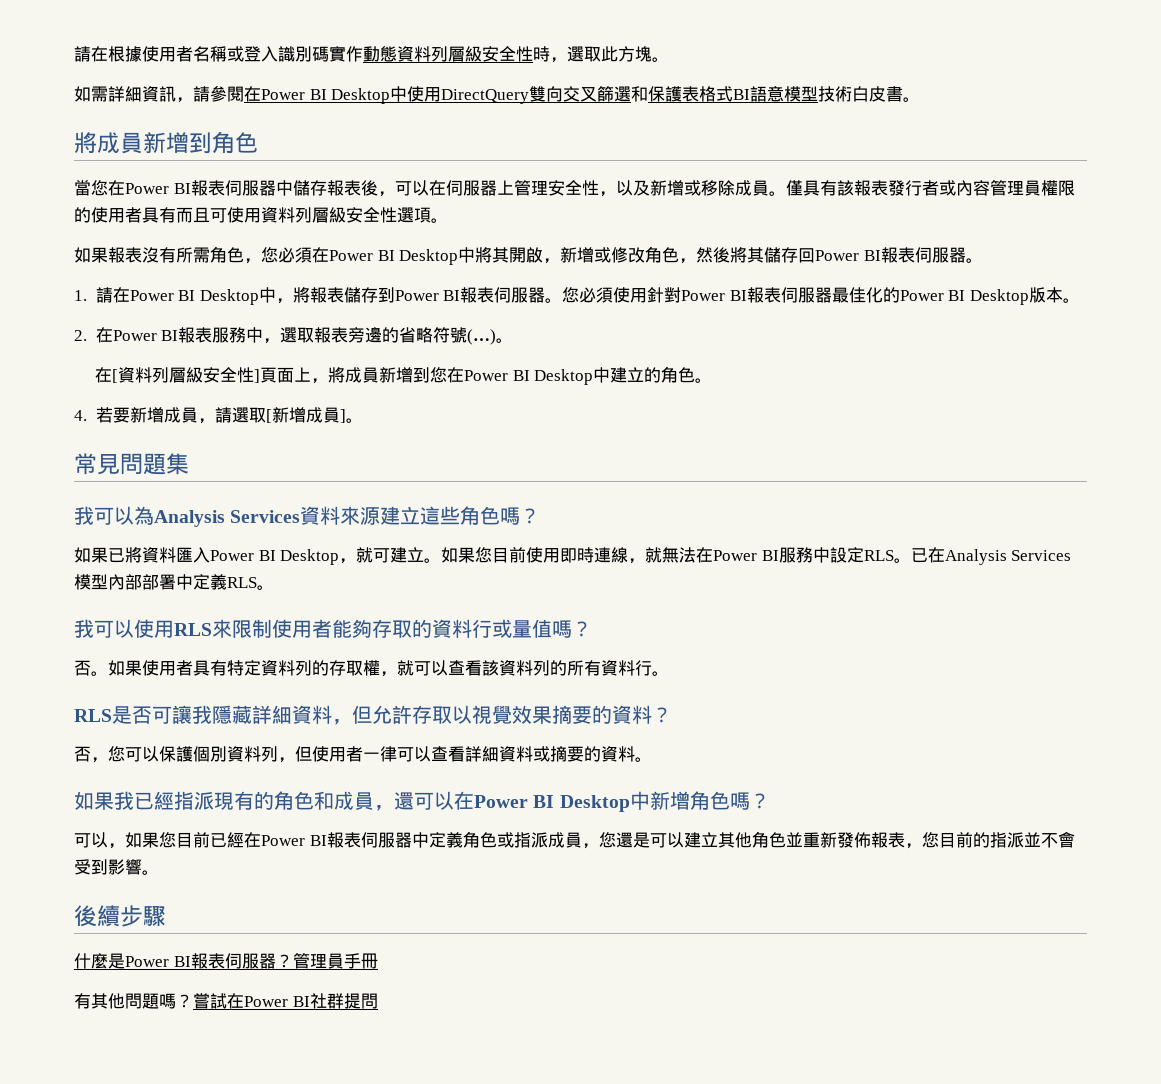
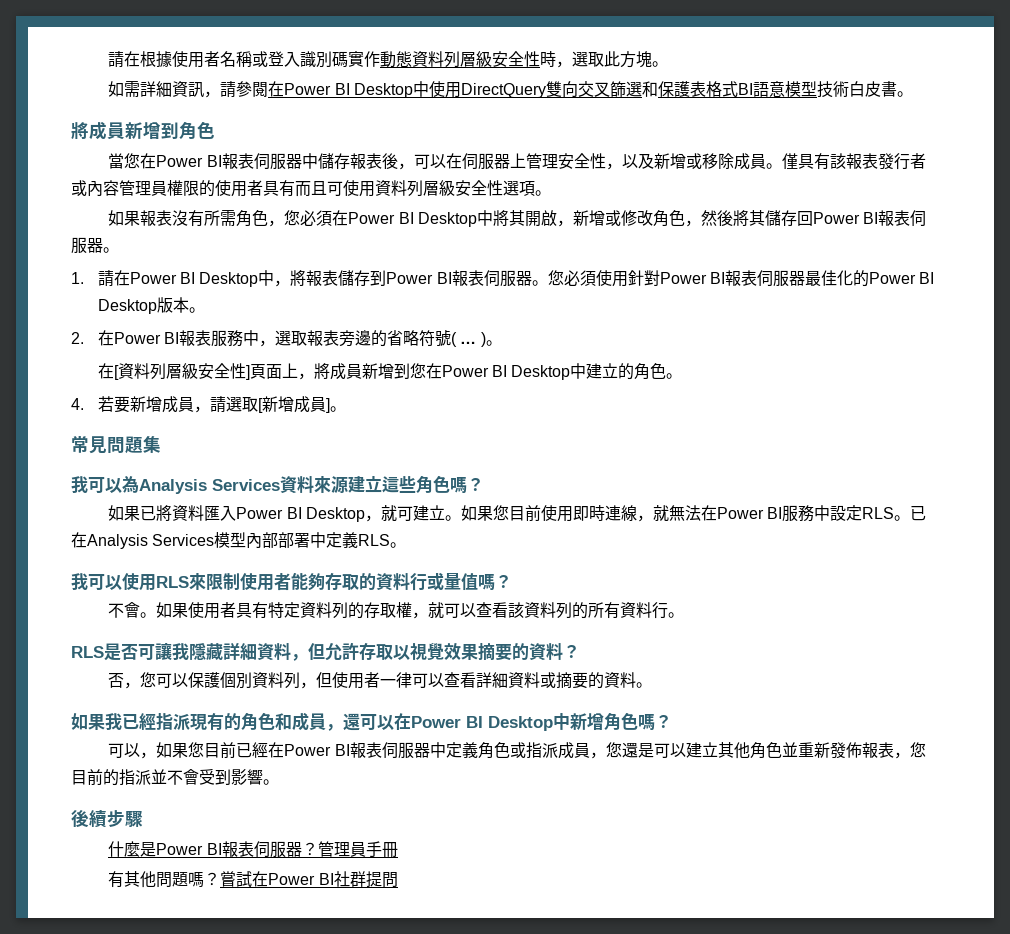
- 2.在Power BI報表服務中，選取報表旁邊的省略符號(…)。
+ 2.在Power BI報表服務中，選取報表旁邊的省略符號( … )。
- 否。
+ 不會。

